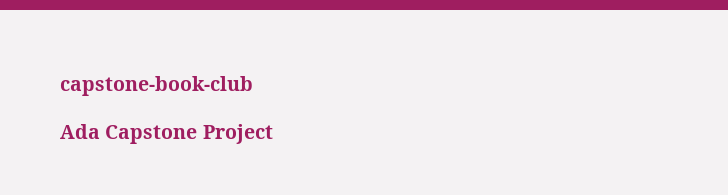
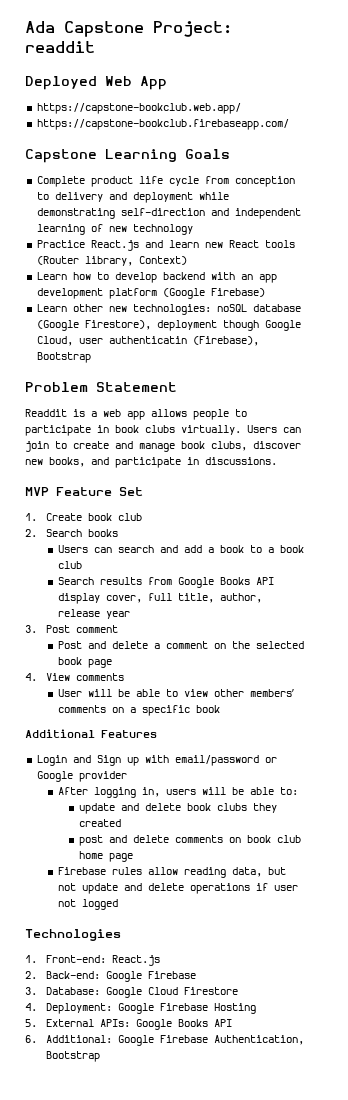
- capstone-book-club
- Ada Capstone Project
+ Ada Capstone Project: readdit
+ Deployed Web App
+ https://capstone-bookclub.web.app/
+ https://capstone-bookclub.firebaseapp.com/
+ Capstone Learning Goals
+ Complete product life cycle from conception to delivery and deployment while demonstrating self-direction and independent learning of new technology
+ Practice React.js and learn new React tools (Router library, Context)
+ Learn how to develop backend with an app development platform (Google Firebase)
+ Learn other new technologies: noSQL database (Google Firestore), deployment though Google Cloud, user authenticatin (Firebase), Bootstrap
+ Problem Statement
+ Readdit is a web app allows people to participate in book clubs virtually. Users can join to create and manage book clubs, discover new books, and participate in discussions.
+ MVP Feature Set
+ 1. Create book club
+ 2. Search books
+ Users can search and add a book to a book club
+ Search results from Google Books API display cover, full title, author, release year
+ 3. Post comment
+ Post and delete a comment on the selected book page
+ 4. View comments
+ User will be able to view other members’ comments on a specific book
+ Additional Features
+ Login and Sign up with email/password or Google provider
+ After logging in, users will be able to:
+ update and delete book clubs they created
+ post and delete comments on book club home page
+ Firebase rules allow reading data, but not update and delete operations if user not logged
+ Technologies
+ 1. Front-end: React.js
+ 2. Back-end: Google Firebase
+ 3. Database: Google Cloud Firestore
+ 4. Deployment: Google Firebase Hosting
+ 5. External APIs: Google Books API
+ 6. Additional: Google Firebase Authentication, Bootstrap

